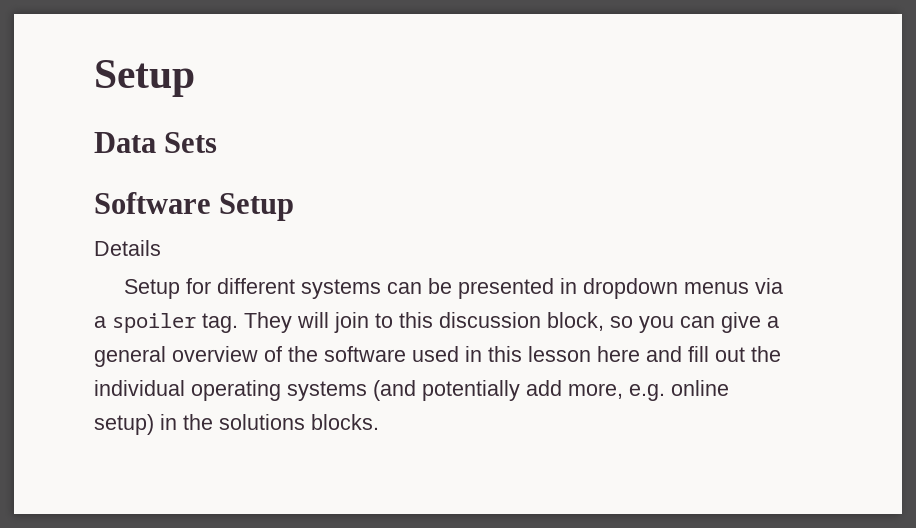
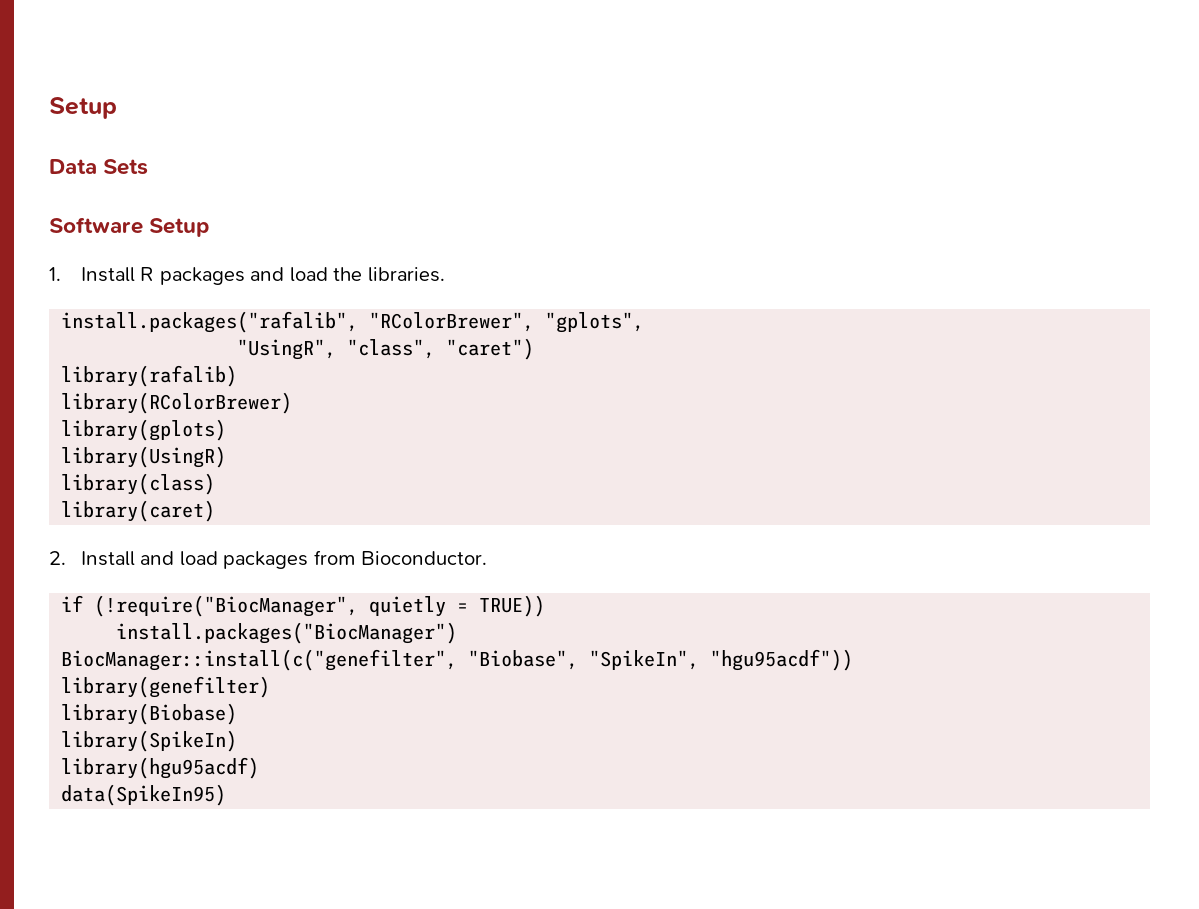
- Details
- Setup for different systems can be presented in dropdown menus via a spoiler tag. They will join to this discussion block, so you can give a general overview of the software used in this lesson here and fill out the individual operating systems (and potentially add more, e.g. online setup) in the solutions blocks.
+ 1. Install R packages and load the libraries.
+ install.packages("rafalib", "RColorBrewer", "gplots",
+ "UsingR", "class", "caret")
+ library(rafalib)
+ library(RColorBrewer)
+ library(gplots)
+ library(UsingR)
+ library(class)
+ library(caret)
+ 2. Install and load packages from Bioconductor.
+ if (!require("BiocManager", quietly = TRUE))
+ install.packages("BiocManager")
+ BiocManager::install(c("genefilter", "Biobase", "SpikeIn", "hgu95acdf"))
+ library(genefilter)
+ library(Biobase)
+ library(SpikeIn)
+ library(hgu95acdf)
+ data(SpikeIn95)

